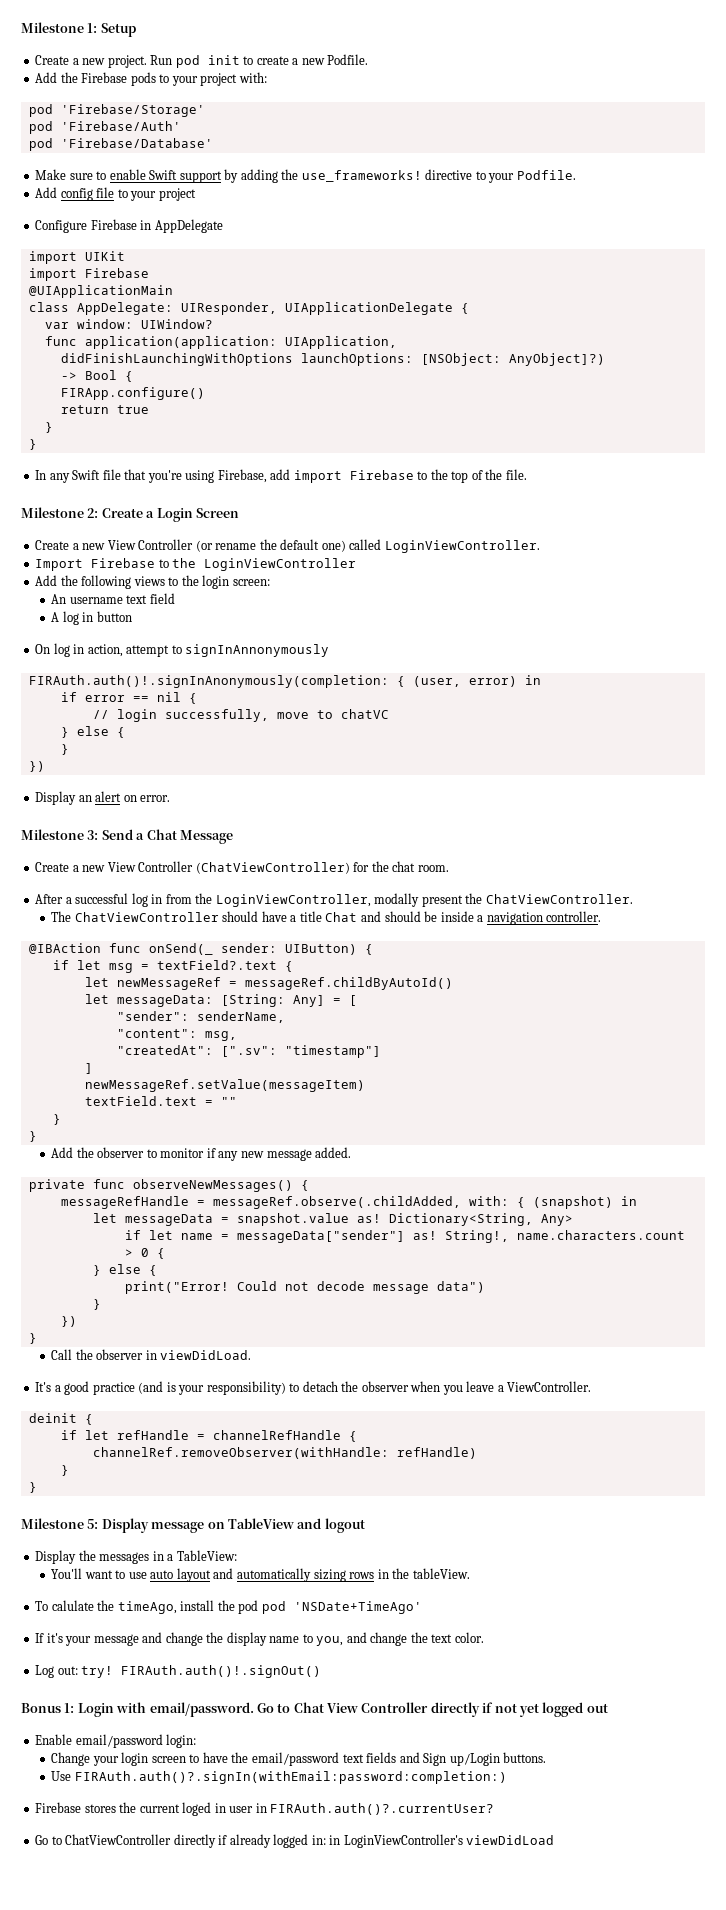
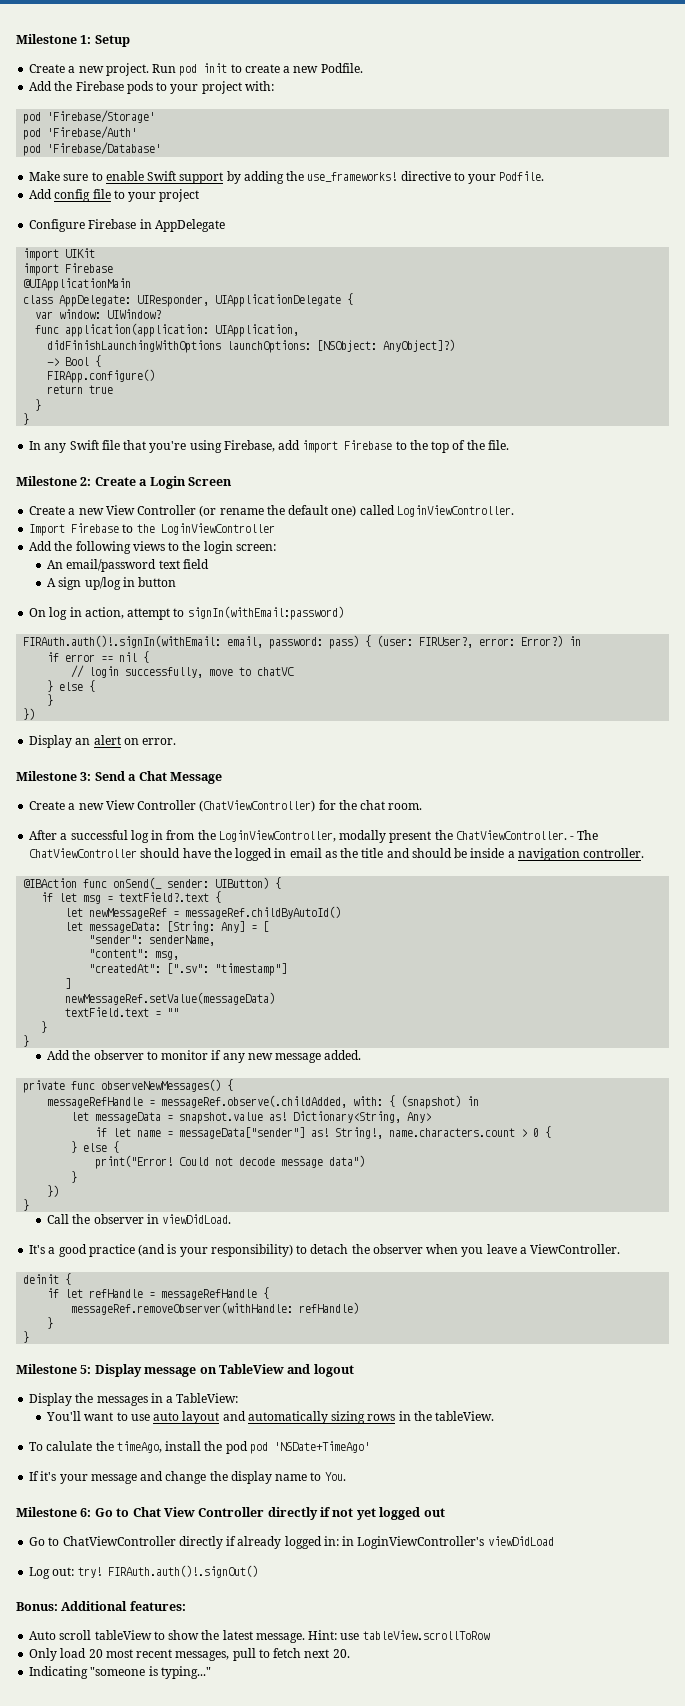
- An username text field
+ An email/password text field
- A log in button
+ A sign up/log in button
- On log in action, attempt to signInAnnonymously
- FIRAuth.auth()!.signInAnonymously(completion: { (user, error) in
+ On log in action, attempt to signIn(withEmail:password)
+ FIRAuth.auth()!.signIn(withEmail: email, password: pass) { (user: FIRUser?, error: Error?) in
- After a successful log in from the LoginViewController, modally present the ChatViewController.
- The ChatViewController should have a title Chat and should be inside a navigation controller.
+ After a successful log in from the LoginViewController, modally present the ChatViewController. - The ChatViewController should have the logged in email as the title and should be inside a navigation controller.
- newMessageRef.setValue(messageItem)
+ newMessageRef.setValue(messageData)
- if let refHandle = channelRefHandle {
- channelRef.removeObserver(withHandle: refHandle)
+ if let refHandle = messageRefHandle {
+ messageRef.removeObserver(withHandle: refHandle)
- If it's your message and change the display name to you, and change the text color.
- Log out: try! FIRAuth.auth()!.signOut()
- Bonus 1: Login with email/password. Go to Chat View Controller directly if not yet logged out
+ If it's your message and change the display name to You.
+ Milestone 6: Go to Chat View Controller directly if not yet logged out
- Enable email/password login:
- Change your login screen to have the email/password text fields and Sign up/Login buttons.
- Use FIRAuth.auth()?.signIn(withEmail:password:completion:)
- Firebase stores the current loged in user in FIRAuth.auth()?.currentUser?
+ Log out: try! FIRAuth.auth()!.signOut()
+ Bonus: Additional features:
+ Auto scroll tableView to show the latest message. Hint: use tableView.scrollToRow
+ Only load 20 most recent messages, pull to fetch next 20.
+ Indicating "someone is typing..."

